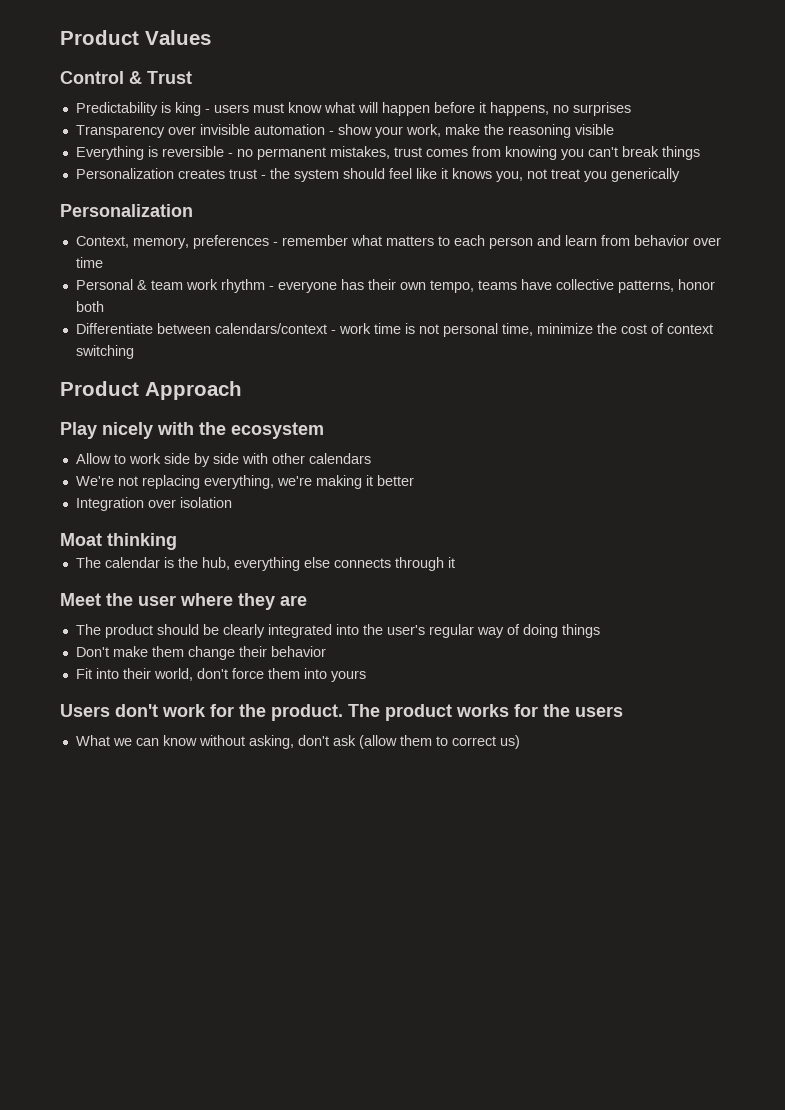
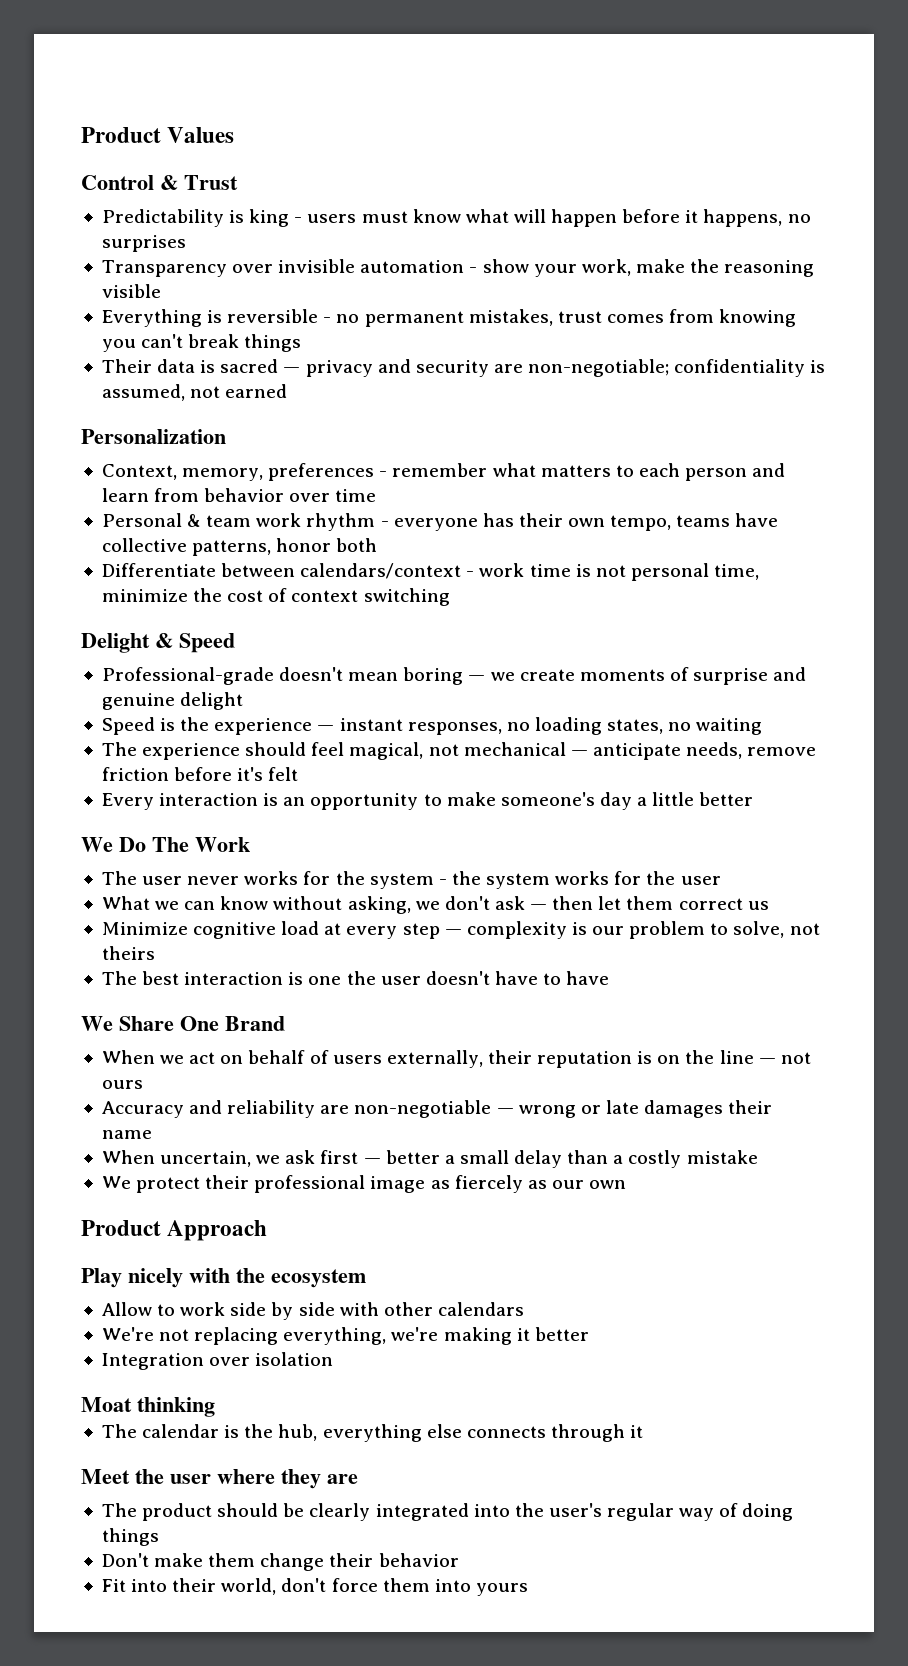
- Personalization creates trust - the system should feel like it knows you, not treat you generically
+ Their data is sacred — privacy and security are non-negotiable; confidentiality is assumed, not earned
+ Delight & Speed
+ Professional-grade doesn't mean boring — we create moments of surprise and genuine delight
+ Speed is the experience — instant responses, no loading states, no waiting
+ The experience should feel magical, not mechanical — anticipate needs, remove friction before it's felt
+ Every interaction is an opportunity to make someone's day a little better
+ We Do The Work
+ The user never works for the system - the system works for the user
+ What we can know without asking, we don't ask — then let them correct us
+ Minimize cognitive load at every step — complexity is our problem to solve, not theirs
+ The best interaction is one the user doesn't have to have
+ We Share One Brand
+ When we act on behalf of users externally, their reputation is on the line — not ours
+ Accuracy and reliability are non-negotiable — wrong or late damages their name
+ When uncertain, we ask first — better a small delay than a costly mistake
+ We protect their professional image as fiercely as our own
- Users don't work for the product. The product works for the users
- What we can know without asking, don't ask (allow them to correct us)

